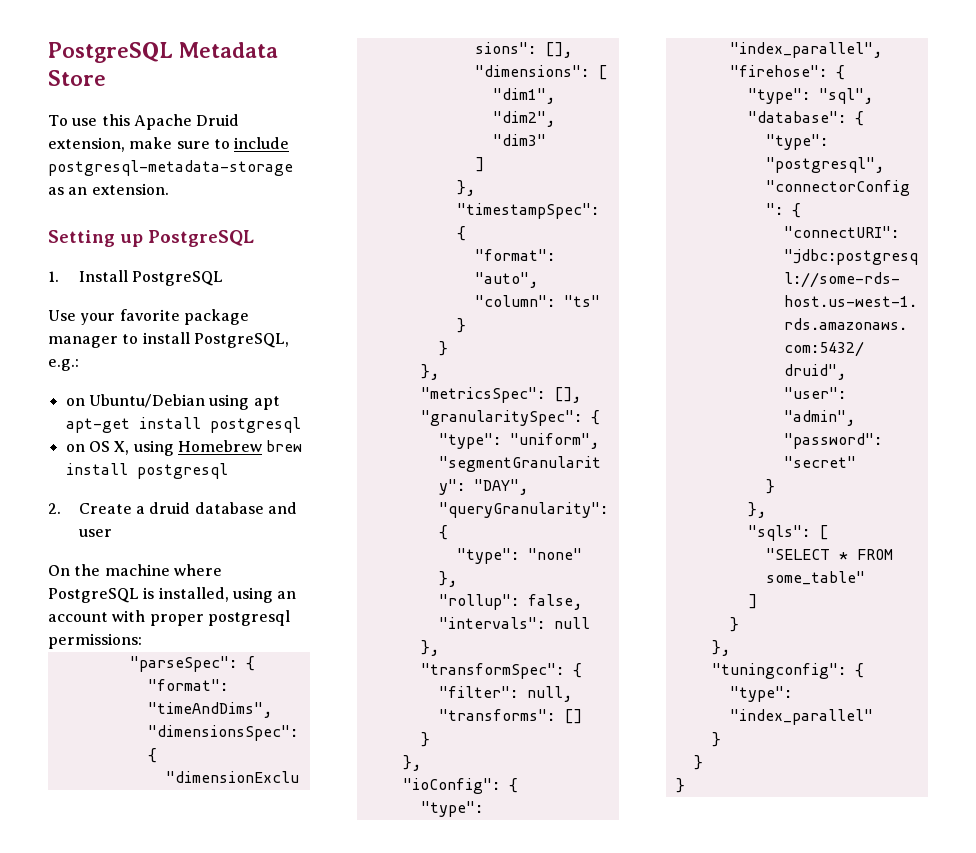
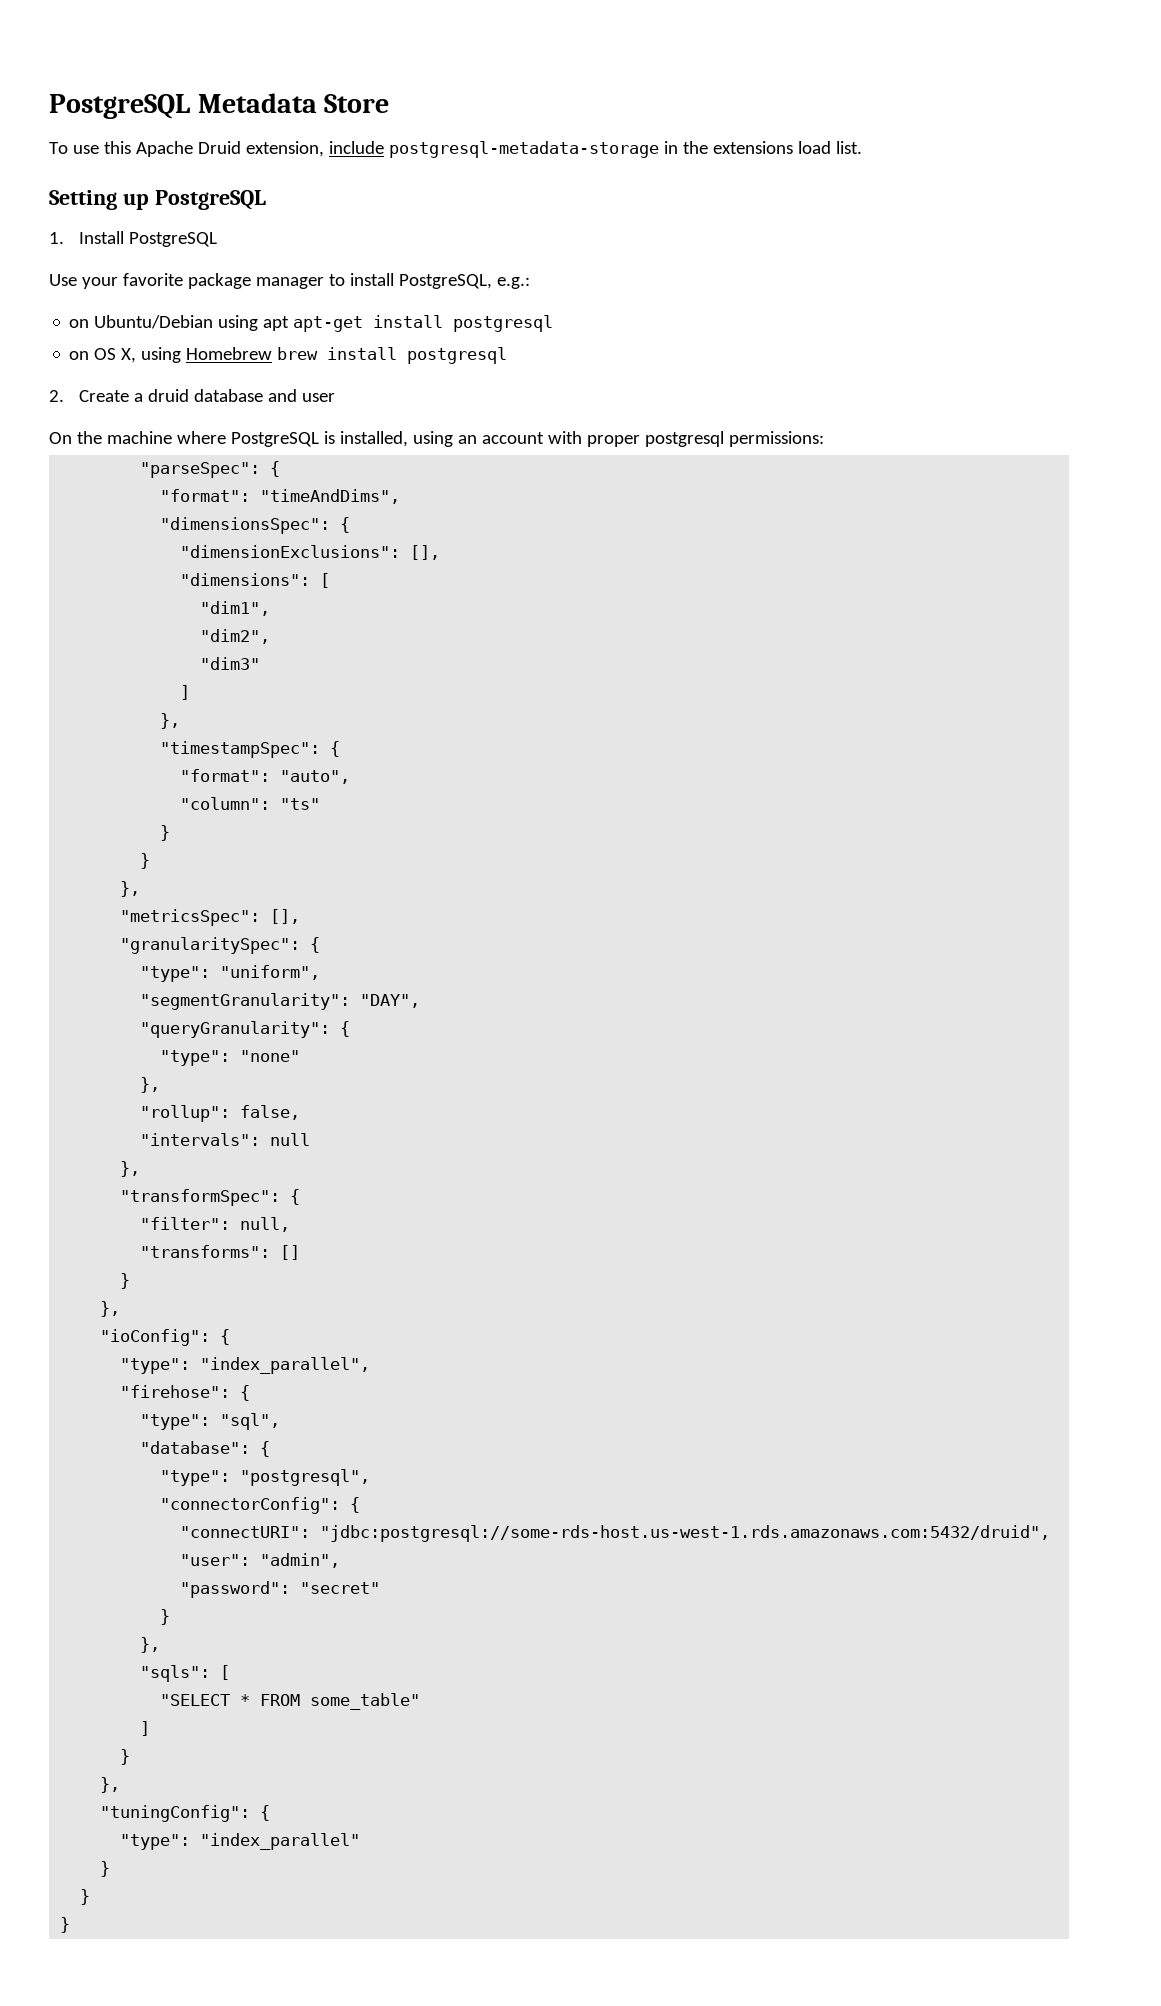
- To use this Apache Druid extension, make sure to include postgresql-metadata-storage as an extension.
+ To use this Apache Druid extension, include postgresql-metadata-storage in the extensions load list.
- "tuningconfig": {
+ "tuningConfig": {

